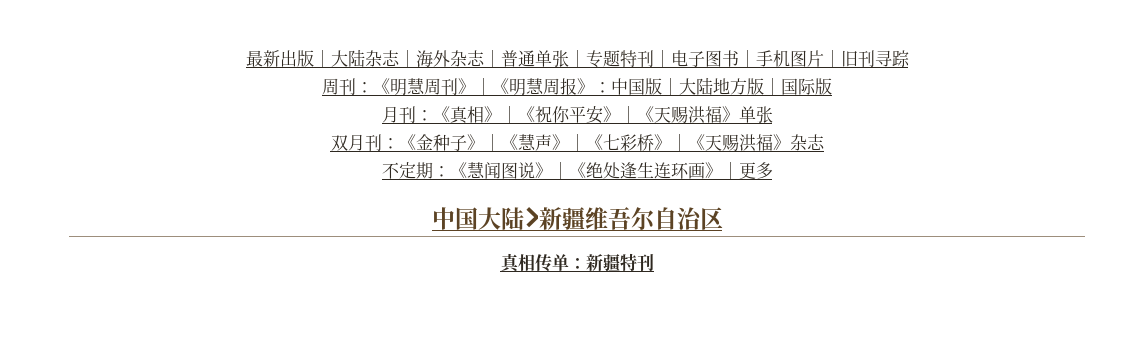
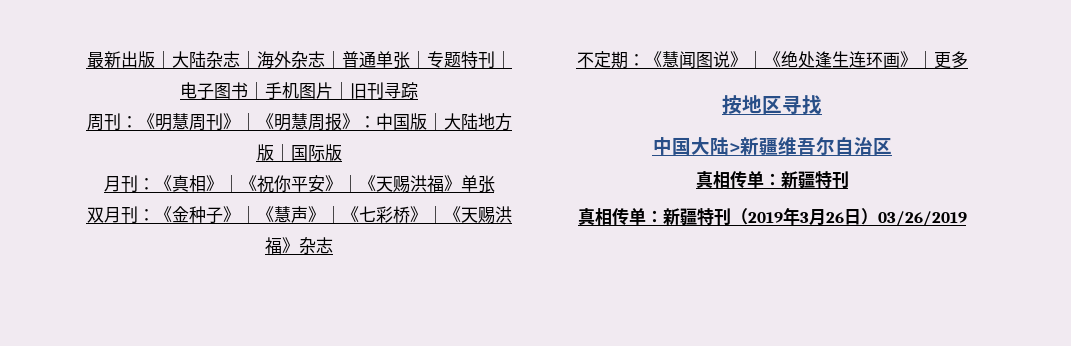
+ 按地区寻找
+ 真相传单：新疆特刊（2019年3月26日）03/26/2019

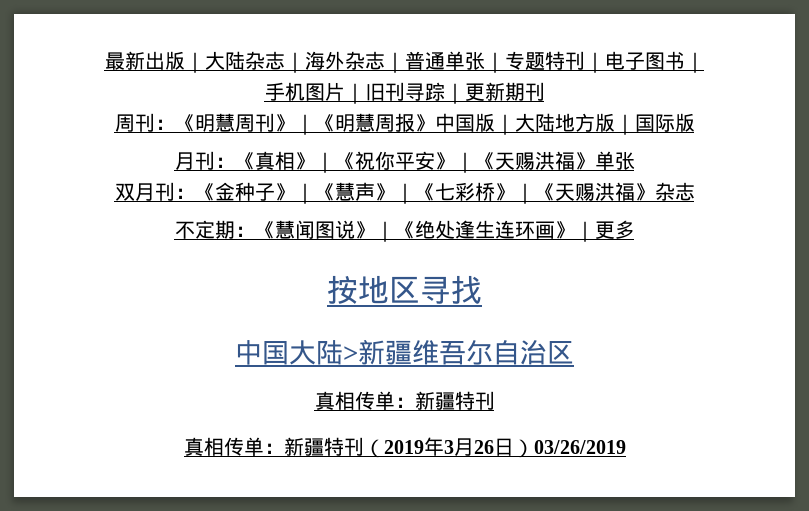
- 最新出版｜大陆杂志｜海外杂志｜普通单张｜专题特刊｜电子图书｜手机图片｜旧刊寻踪
+ 最新出版｜大陆杂志｜海外杂志｜普通单张｜专题特刊｜电子图书｜手机图片｜旧刊寻踪｜更新期刊
- 周刊：《明慧周刊》｜《明慧周报》：中国版｜大陆地方版｜国际版
+ 周刊：《明慧周刊》｜《明慧周报》中国版｜大陆地方版｜国际版

